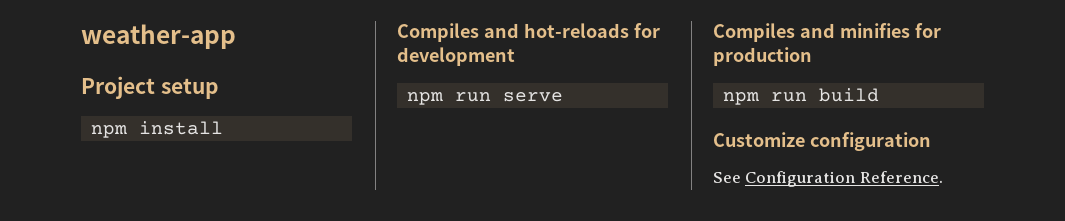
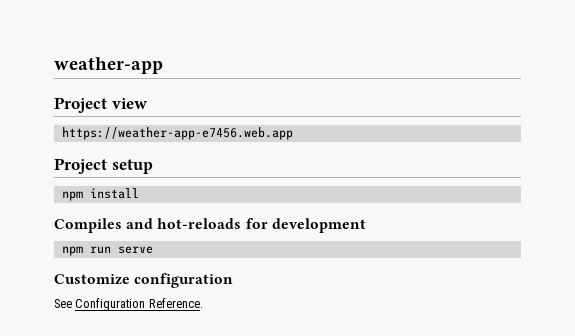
+ Project view
+ https://weather-app-e7456.web.app
- Compiles and minifies for production
- npm run build

